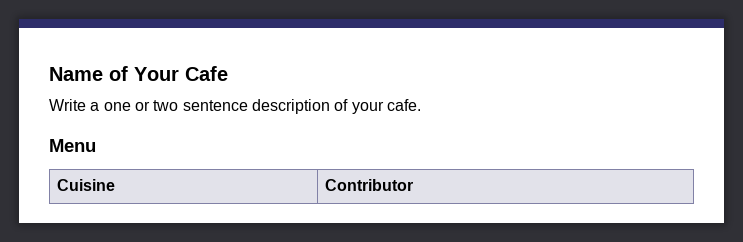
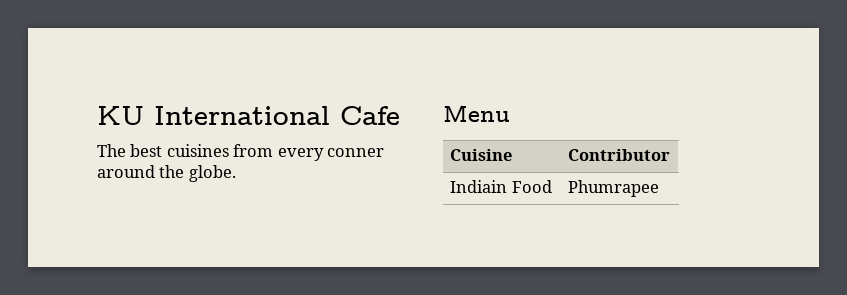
- Name of Your Cafe
- Write a one or two sentence description of your cafe.
+ KU International Cafe
+ The best cuisines from every conner around the globe.
+ Indiain Food | Phumrapee

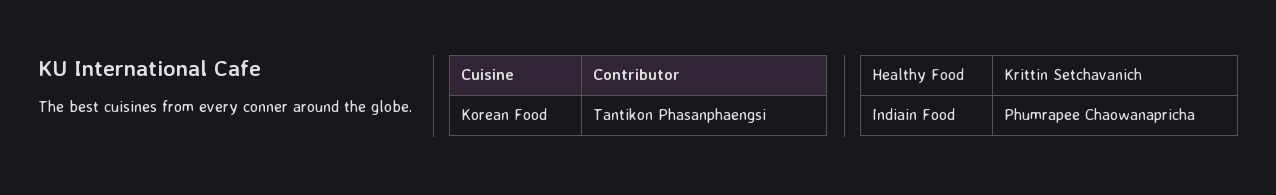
- Menu
+ Korean Food | Tantikon Phasanphaengsi
+ Healthy Food | Krittin Setchavanich
- Indiain Food | Phumrapee
+ Indiain Food | Phumrapee Chaowanapricha

